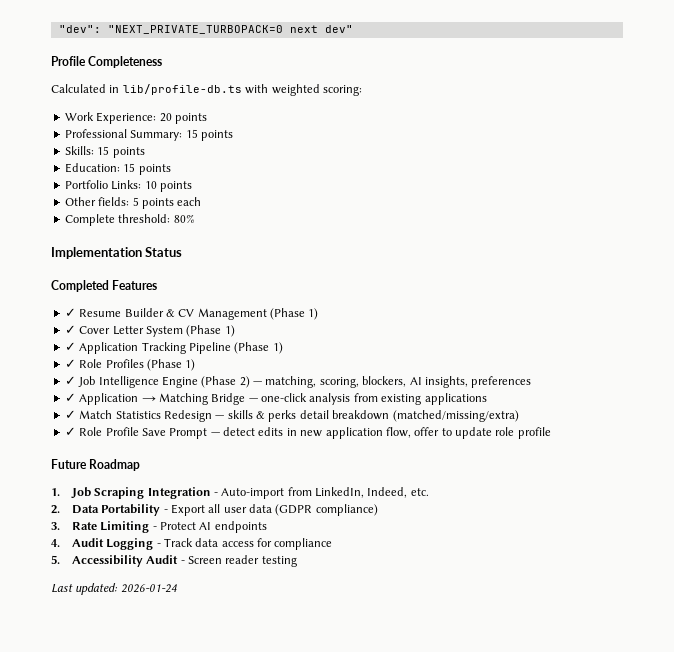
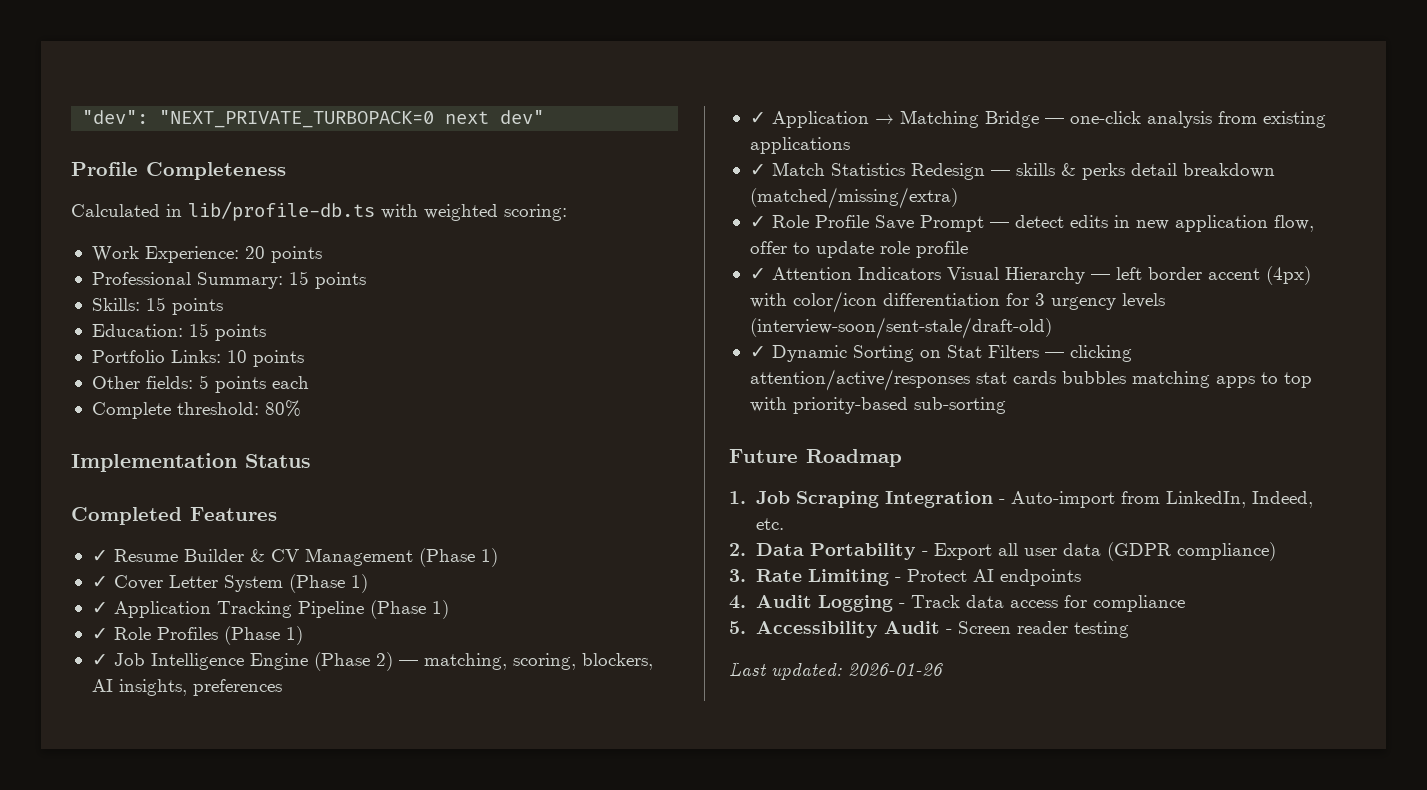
+ ✓ Attention Indicators Visual Hierarchy — left border accent (4px) with color/icon differentiation for 3 urgency levels (interview-soon/sent-stale/draft-old)
+ ✓ Dynamic Sorting on Stat Filters — clicking attention/active/responses stat cards bubbles matching apps to top with priority-based sub-sorting
- Last updated: 2026-01-24
+ Last updated: 2026-01-26

